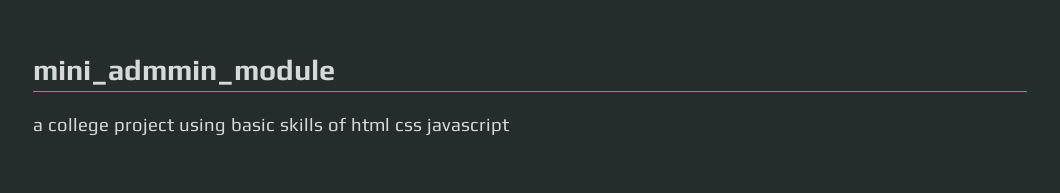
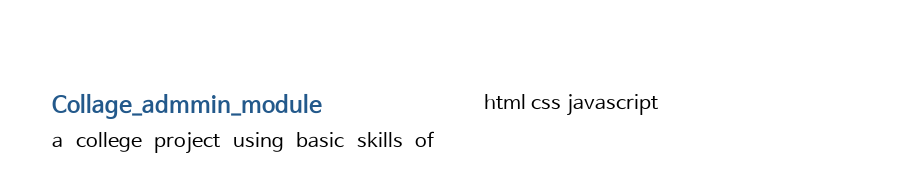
- mini_admmin_module
+ Collage_admmin_module

